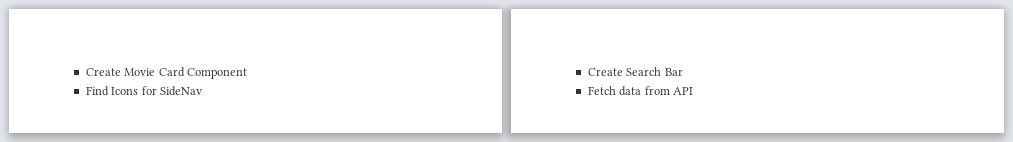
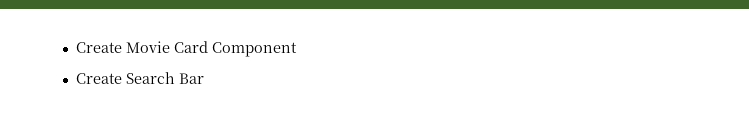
- Find Icons for SideNav
- Fetch data from API

